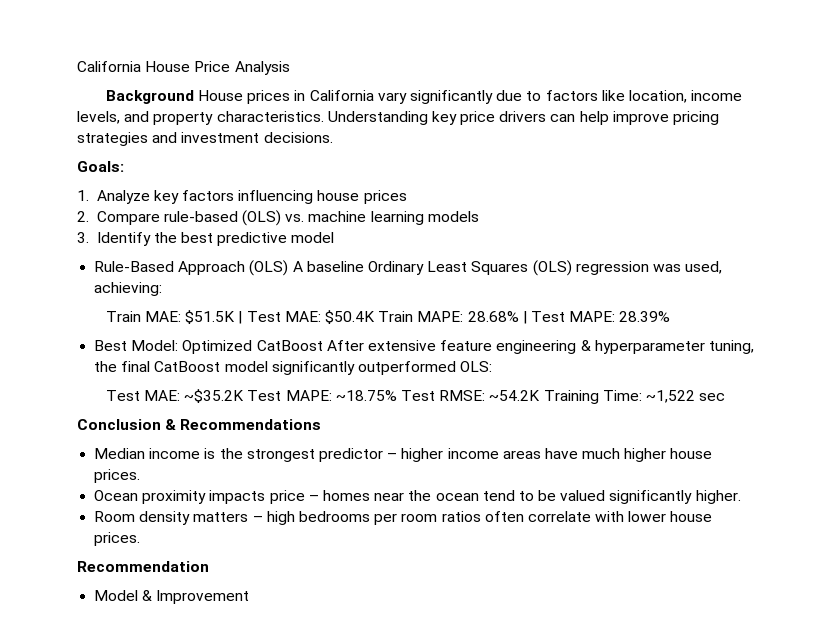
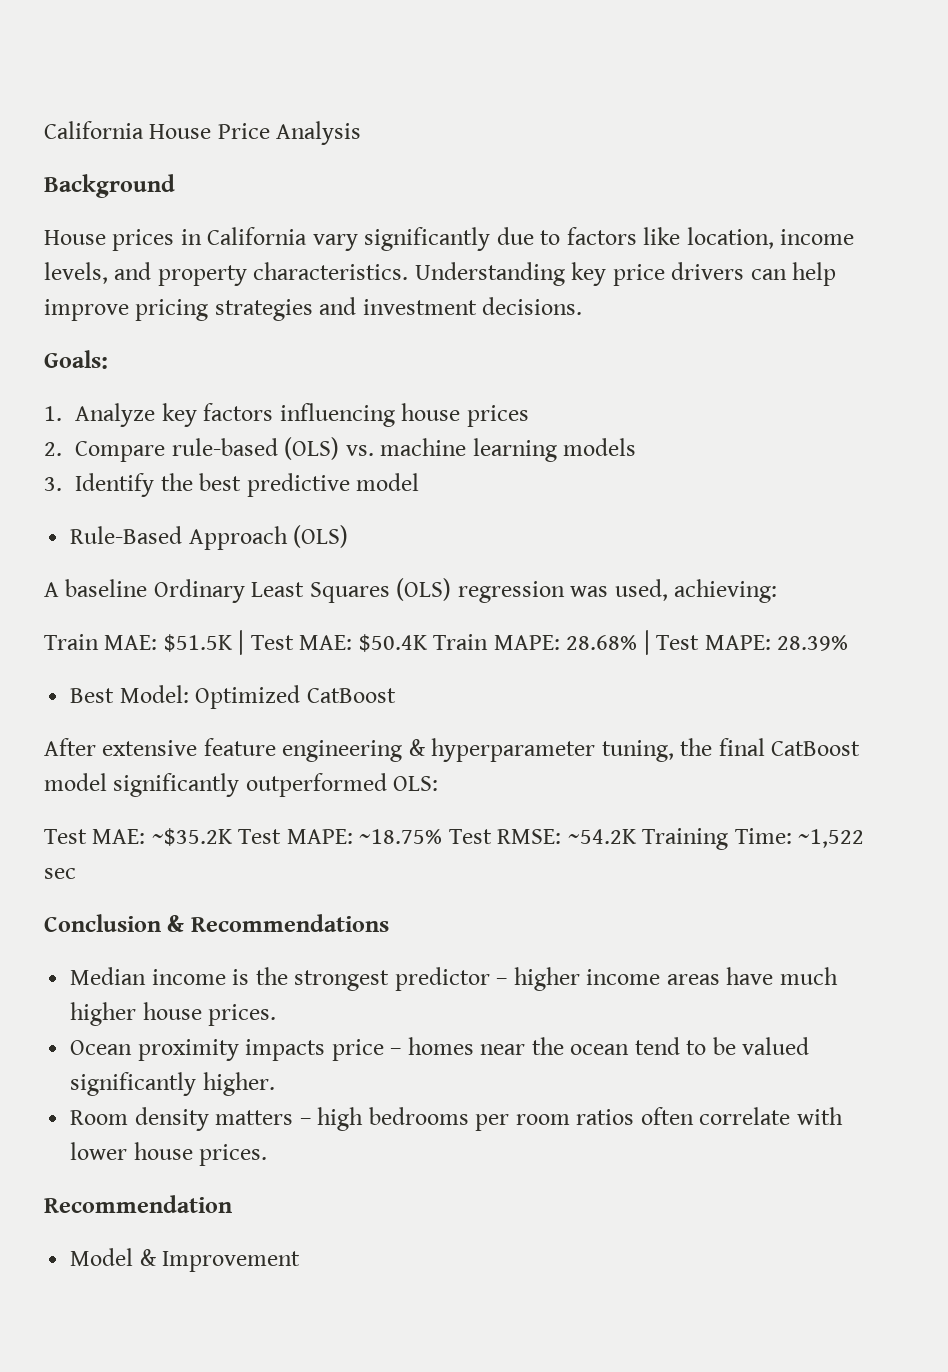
- Background House prices in California vary significantly due to factors like location, income levels, and property characteristics.
+ Background
+ House prices in California vary significantly due to factors like location, income levels, and property characteristics.
- Rule-Based Approach (OLS) A baseline Ordinary Least Squares (OLS) regression was used, achieving:
+ Rule-Based Approach (OLS)
+ A baseline Ordinary Least Squares (OLS) regression was used, achieving:
- Best Model: Optimized CatBoost After extensive feature engineering & hyperparameter tuning, the final CatBoost model significantly outperformed OLS:
+ Best Model: Optimized CatBoost
+ After extensive feature engineering & hyperparameter tuning, the final CatBoost model significantly outperformed OLS:

